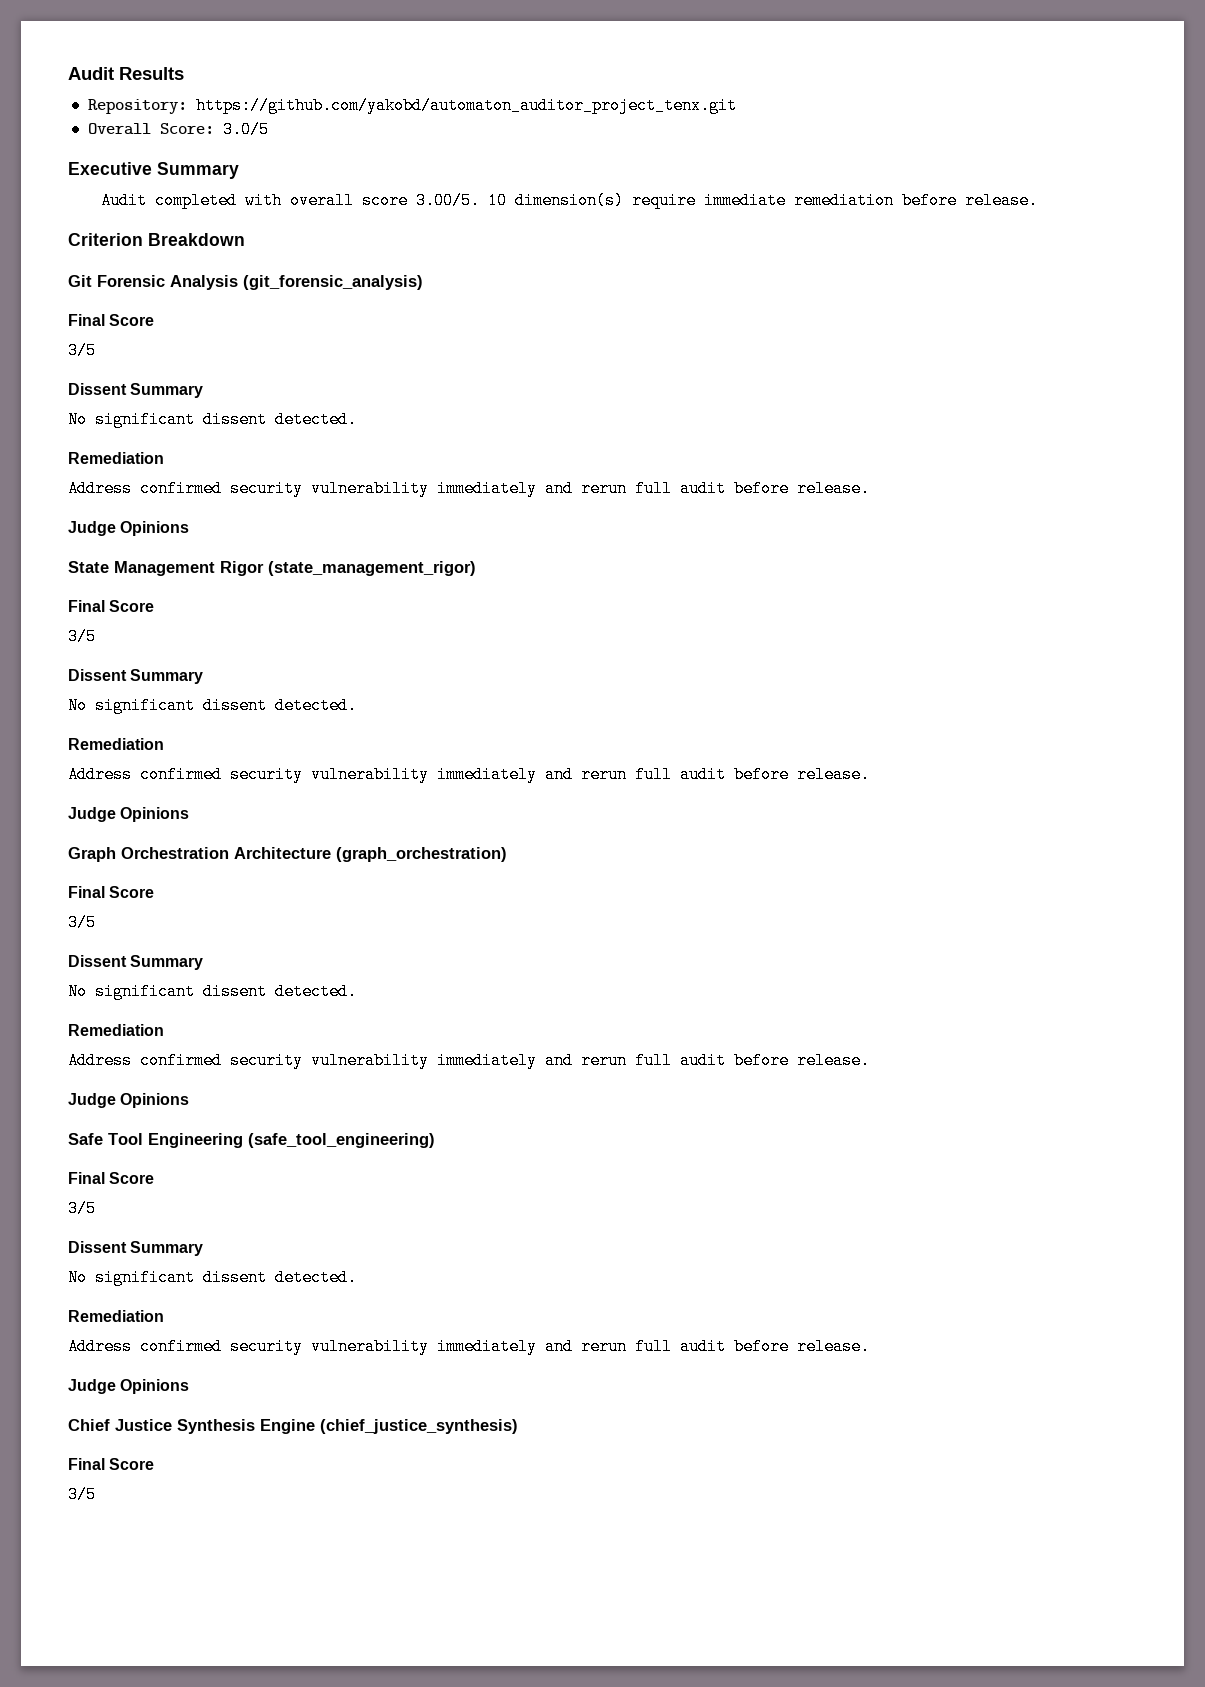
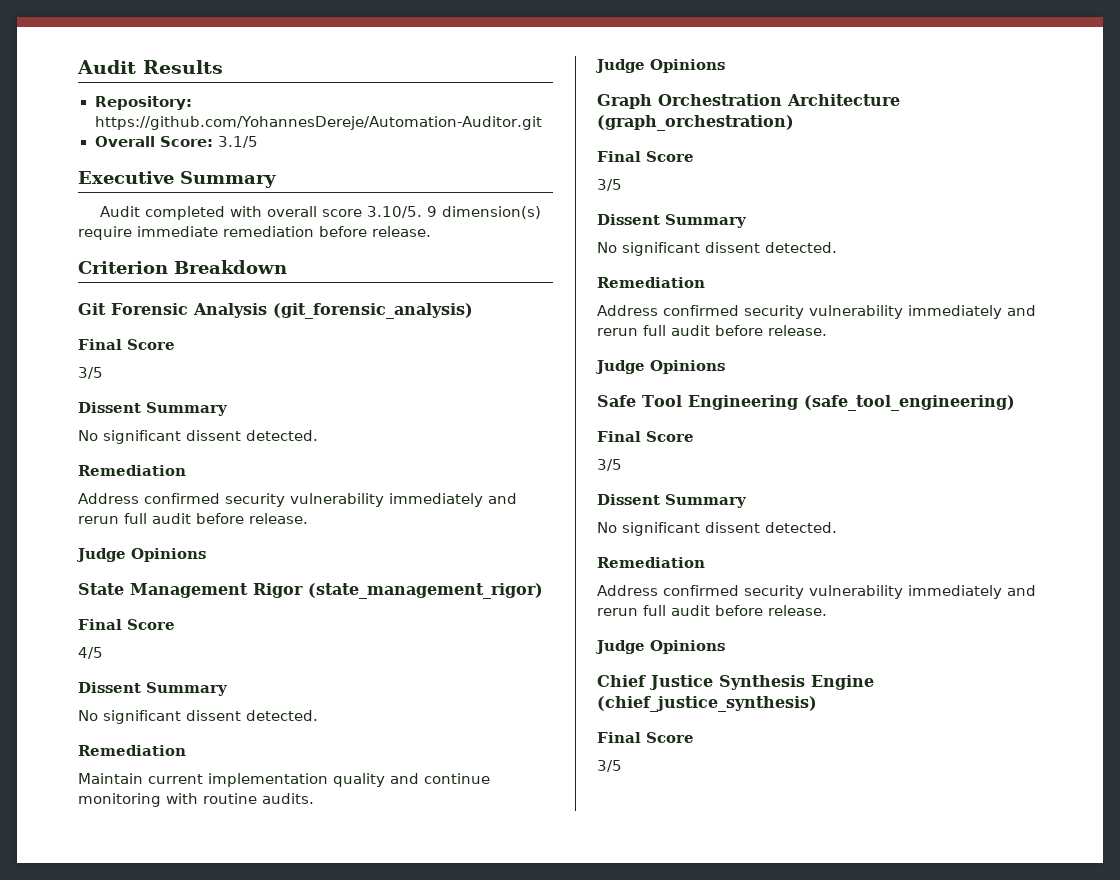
- Repository: https://github.com/yakobd/automaton_auditor_project_tenx.git
+ Repository: https://github.com/YohannesDereje/Automation-Auditor.git
- Overall Score: 3.0/5
+ Overall Score: 3.1/5
- Audit completed with overall score 3.00/5. 10 dimension(s) require immediate remediation before release.
+ Audit completed with overall score 3.10/5. 9 dimension(s) require immediate remediation before release.
  State Management Rigor (state_management_rigor)
  Final Score
- 3/5
+ 4/5
  Dissent Summary
  No significant dissent detected.
  Remediation
- Address confirmed security vulnerability immediately and rerun full audit before release.
+ Maintain current implementation quality and continue monitoring with routine audits.

